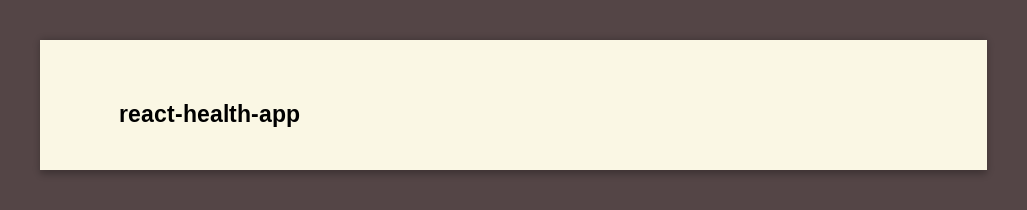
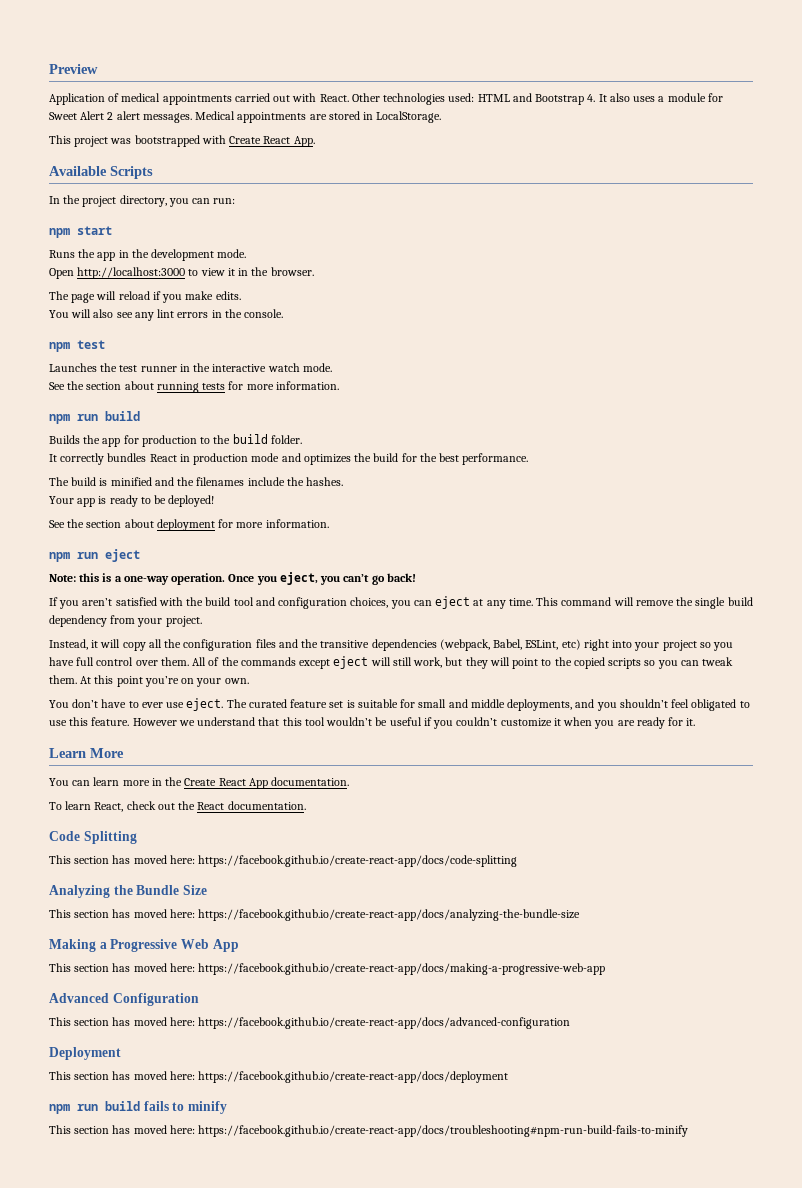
- react-health-app
+ Preview
+ Application of medical appointments carried out with React. Other technologies used: HTML and Bootstrap 4. It also uses a module for Sweet Alert 2 alert messages. Medical appointments are stored in LocalStorage.
+ This project was bootstrapped with Create React App.
+ Available Scripts
+ In the project directory, you can run:
+ npm start
+ Runs the app in the development mode.
+ Open http://localhost:3000 to view it in the browser.
+ The page will reload if you make edits.
+ You will also see any lint errors in the console.
+ npm test
+ Launches the test runner in the interactive watch mode.
+ See the section about running tests for more information.
+ npm run build
+ Builds the app for production to the build folder.
+ It correctly bundles React in production mode and optimizes the build for the best performance.
+ The build is minified and the filenames include the hashes.
+ Your app is ready to be deployed!
+ See the section about deployment for more information.
+ npm run eject
+ Note: this is a one-way operation. Once you eject, you can’t go back!
+ If you aren’t satisfied with the build tool and configuration choices, you can eject at any time. This command will remove the single build dependency from your project.
+ Instead, it will copy all the configuration files and the transitive dependencies (webpack, Babel, ESLint, etc) right into your project so you have full control over them. All of the commands except eject will still work, but they will point to the copied scripts so you can tweak them. At this point you’re on your own.
+ You don’t have to ever use eject. The curated feature set is suitable for small and middle deployments, and you shouldn’t feel obligated to use this feature. However we understand that this tool wouldn’t be useful if you couldn’t customize it when you are ready for it.
+ Learn More
+ You can learn more in the Create React App documentation.
+ To learn React, check out the React documentation.
+ Code Splitting
+ This section has moved here: https://facebook.github.io/create-react-app/docs/code-splitting
+ Analyzing the Bundle Size
+ This section has moved here: https://facebook.github.io/create-react-app/docs/analyzing-the-bundle-size
+ Making a Progressive Web App
+ This section has moved here: https://facebook.github.io/create-react-app/docs/making-a-progressive-web-app
+ Advanced Configuration
+ This section has moved here: https://facebook.github.io/create-react-app/docs/advanced-configuration
+ Deployment
+ This section has moved here: https://facebook.github.io/create-react-app/docs/deployment
+ npm run build fails to minify
+ This section has moved here: https://facebook.github.io/create-react-app/docs/troubleshooting#npm-run-build-fails-to-minify

